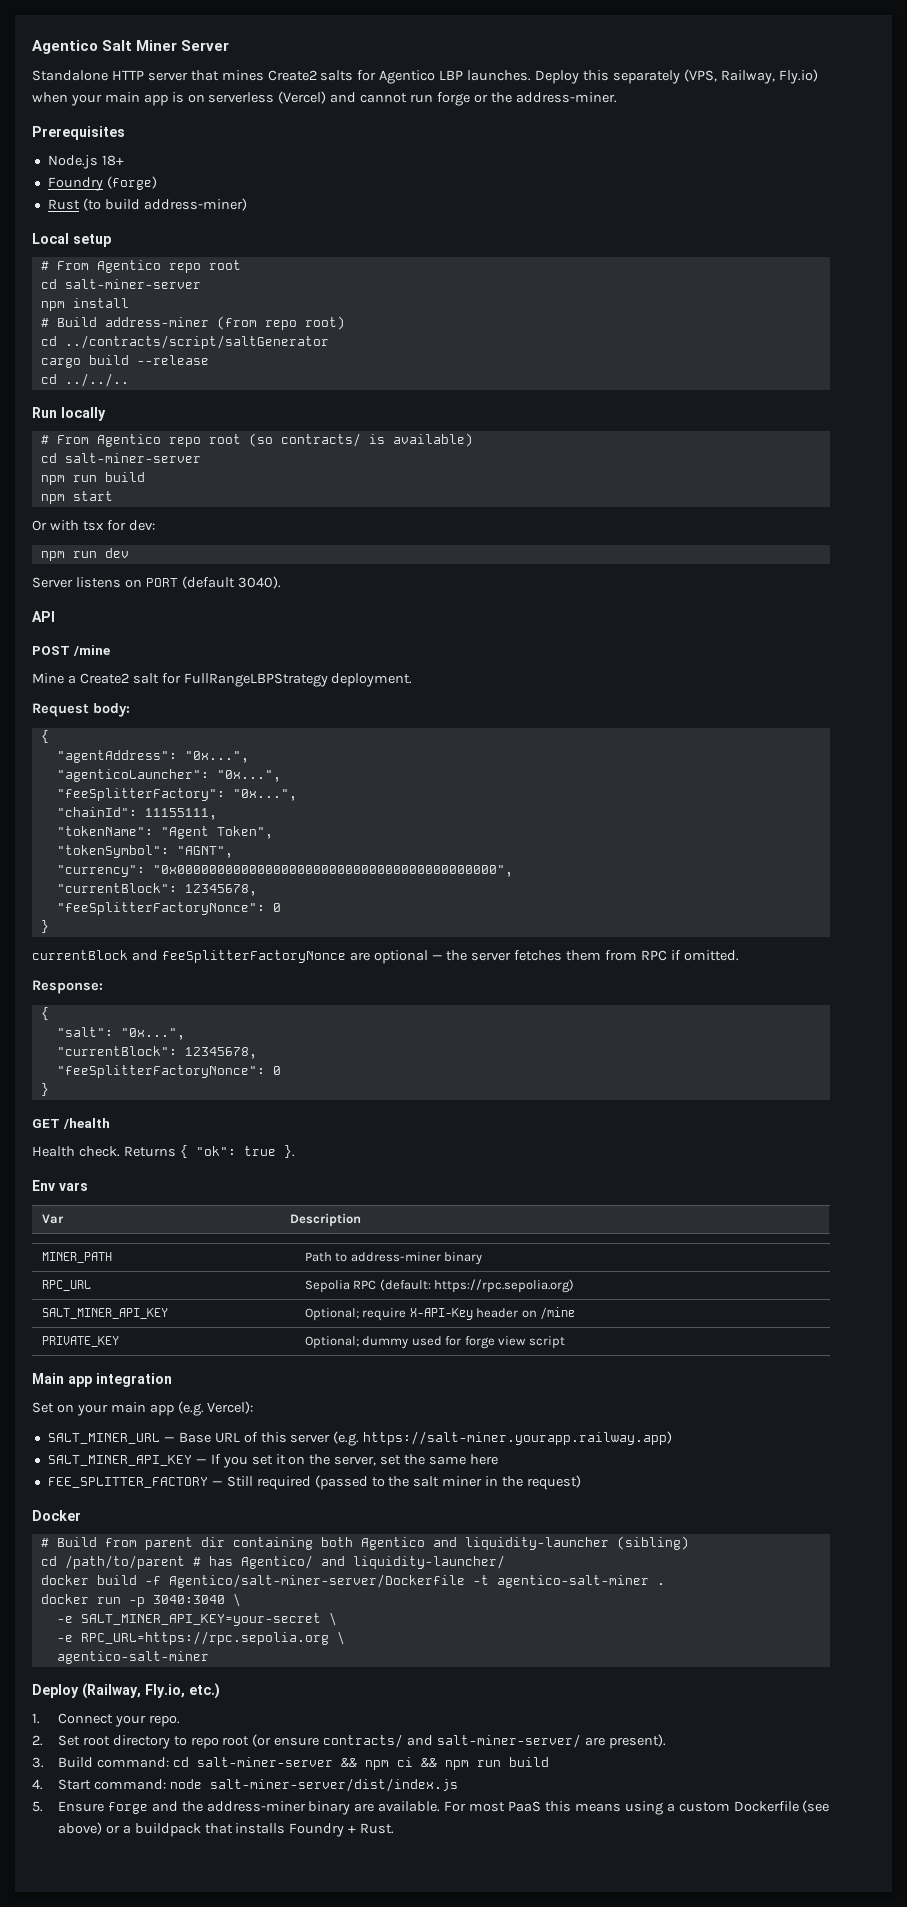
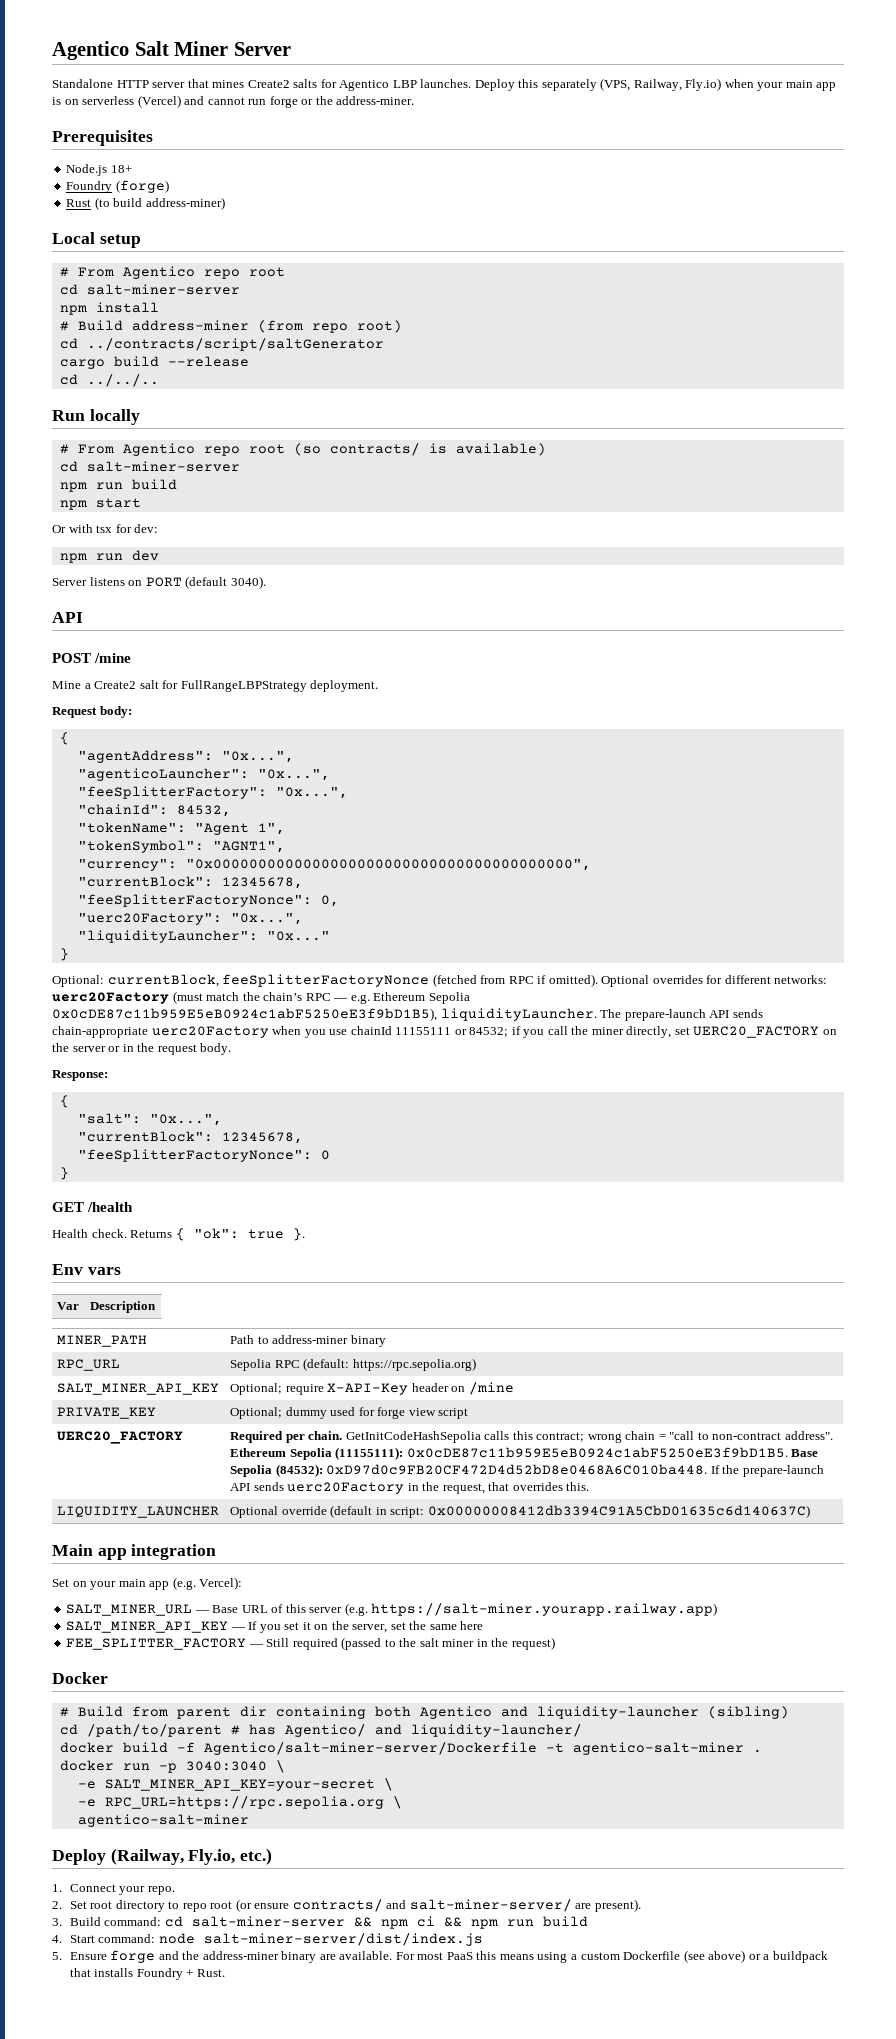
- "chainId": 11155111,
+ "chainId": 84532,
- "tokenName": "Agent Token",
+ "tokenName": "Agent 1",
- "tokenSymbol": "AGNT",
+ "tokenSymbol": "AGNT1",
  "currency": "0x0000000000000000000000000000000000000000",
  "currentBlock": 12345678,
- "feeSplitterFactoryNonce": 0
+ "feeSplitterFactoryNonce": 0,
+ "uerc20Factory": "0x...",
+ "liquidityLauncher": "0x..."
  }
- currentBlock and feeSplitterFactoryNonce are optional — the server fetches them from RPC if omitted.
+ Optional: currentBlock, feeSplitterFactoryNonce (fetched from RPC if omitted). Optional overrides for different networks: uerc20Factory (must match the chain’s RPC — e.g. Ethereum Sepolia 0x0cDE87c11b959E5eB0924c1abF5250eE3f9bD1B5), liquidityLauncher. The prepare-launch API sends chain-appropriate uerc20Factory when you use chainId 11155111 or 84532; if you call the miner directly, set UERC20_FACTORY on the server or in the request body.
+ UERC20_FACTORY | Required per chain. GetInitCodeHashSepolia calls this contract; wrong chain = "call to non-contract address". Ethereum Sepolia (11155111): 0x0cDE87c11b959E5eB0924c1abF5250eE3f9bD1B5. Base Sepolia (84532): 0xD97d0c9FB20CF472D4d52bD8e0468A6C010ba448. If the prepare-launch API sends uerc20Factory in the request, that overrides this.
+ LIQUIDITY_LAUNCHER | Optional override (default in script: 0x00000008412db3394C91A5CbD01635c6d140637C)

